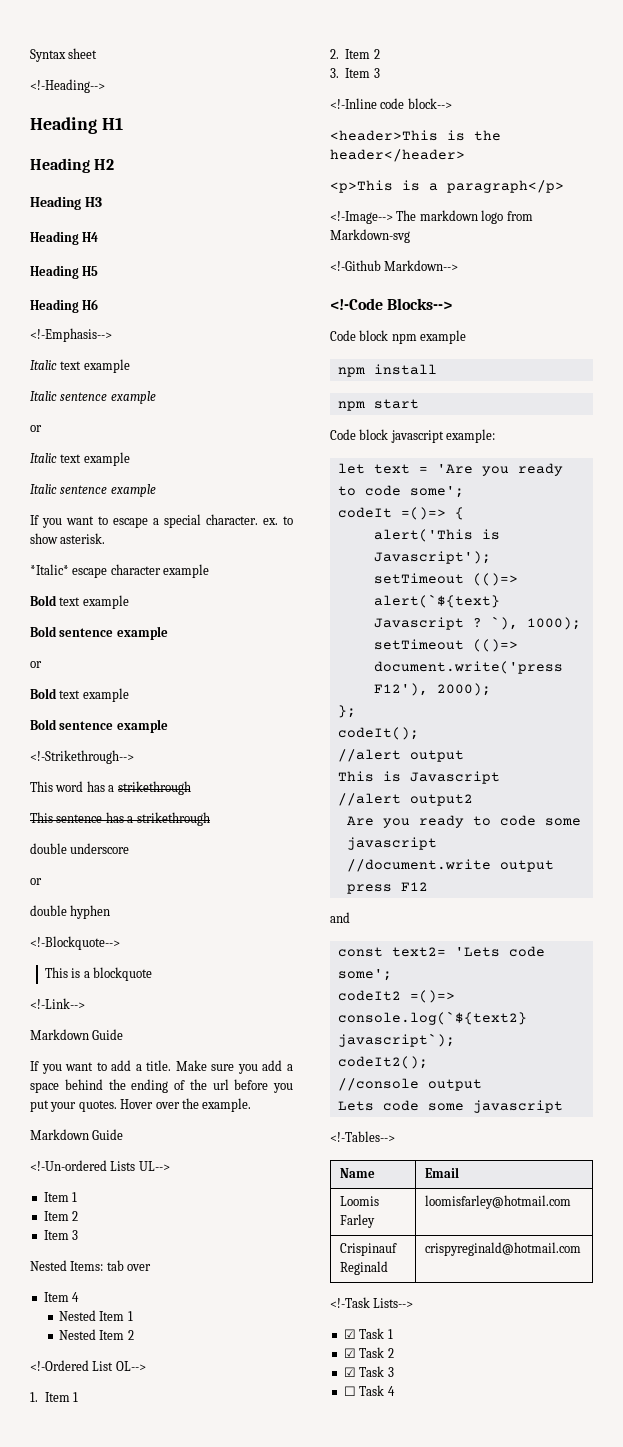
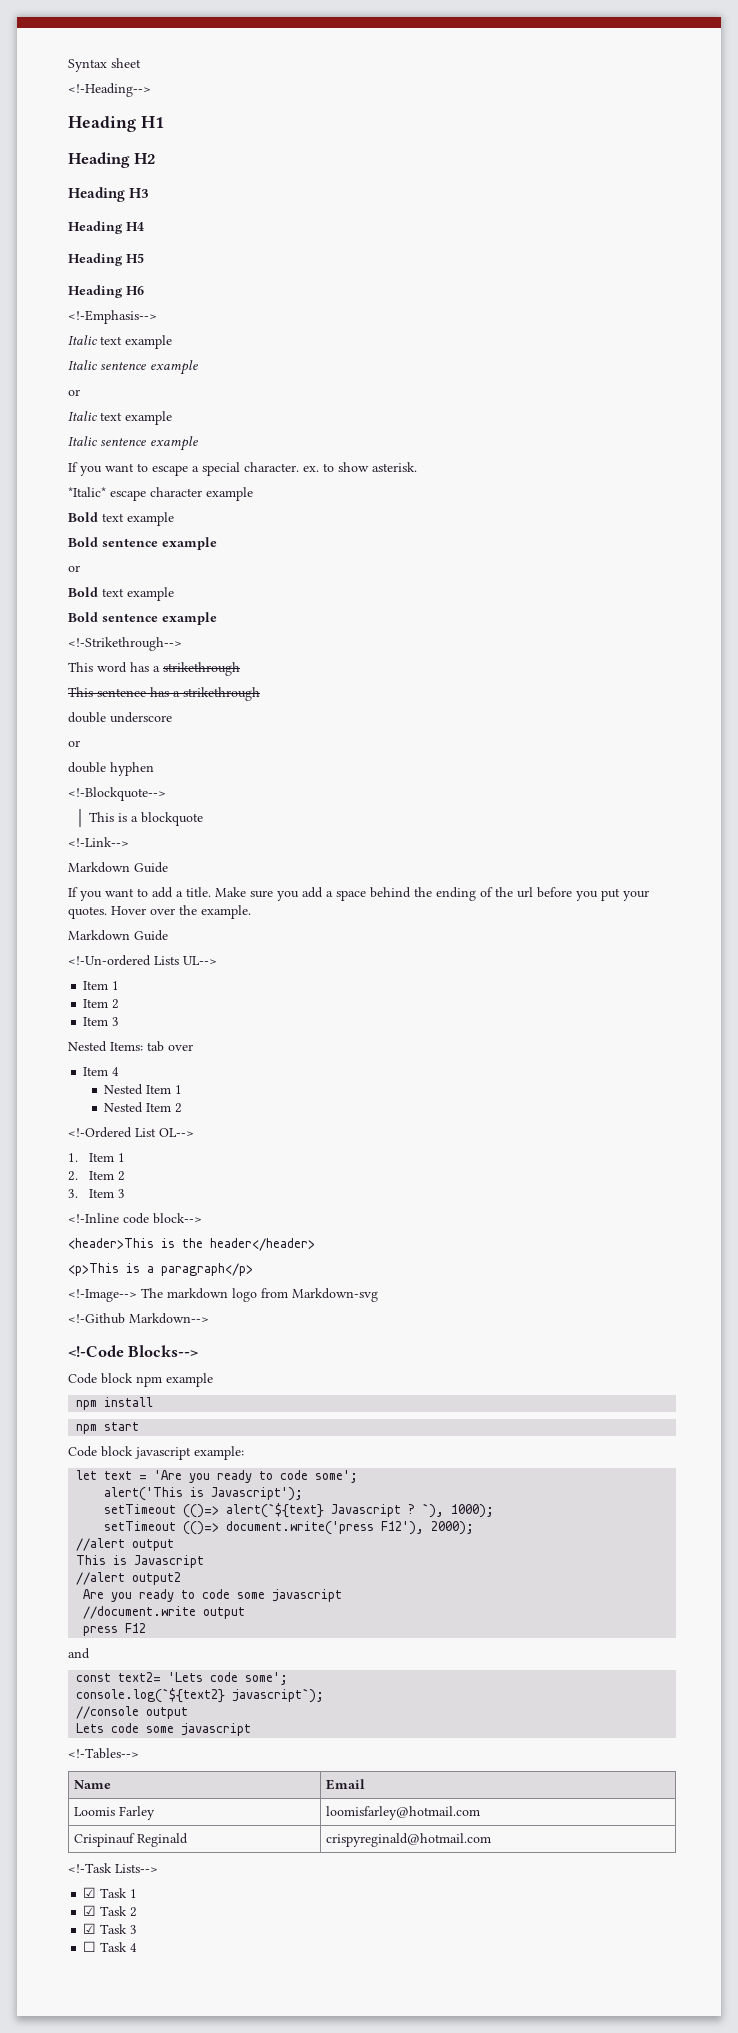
- codeIt =()=> {
- };
- codeIt();
- codeIt2 =()=> console.log(`${text2} javascript`);
+ console.log(`${text2} javascript`);
- codeIt2();

